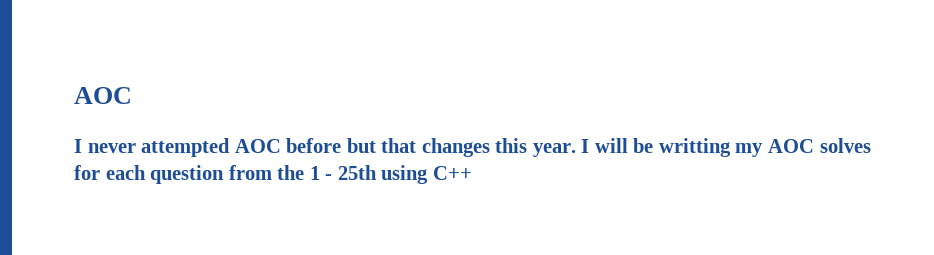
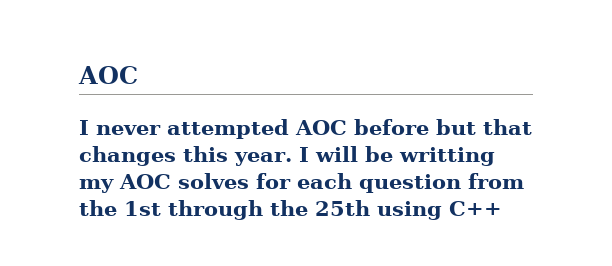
- I will be writting my AOC solves for each question from the 1 - 25th using C++
+ I will be writting my AOC solves for each question from the 1st through the 25th using C++

